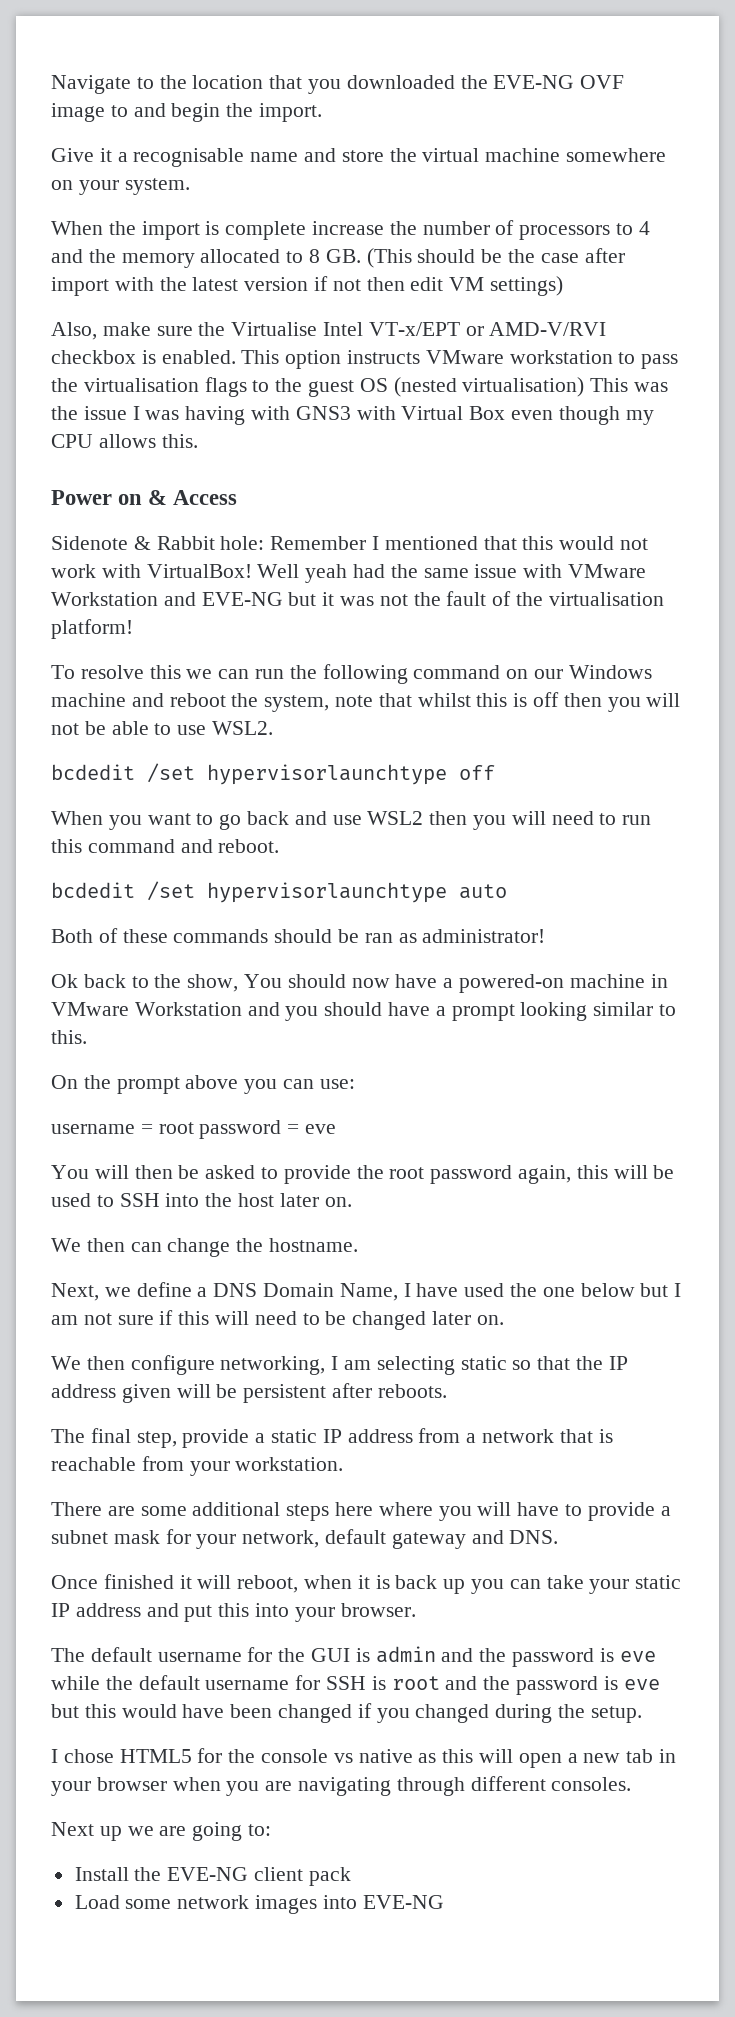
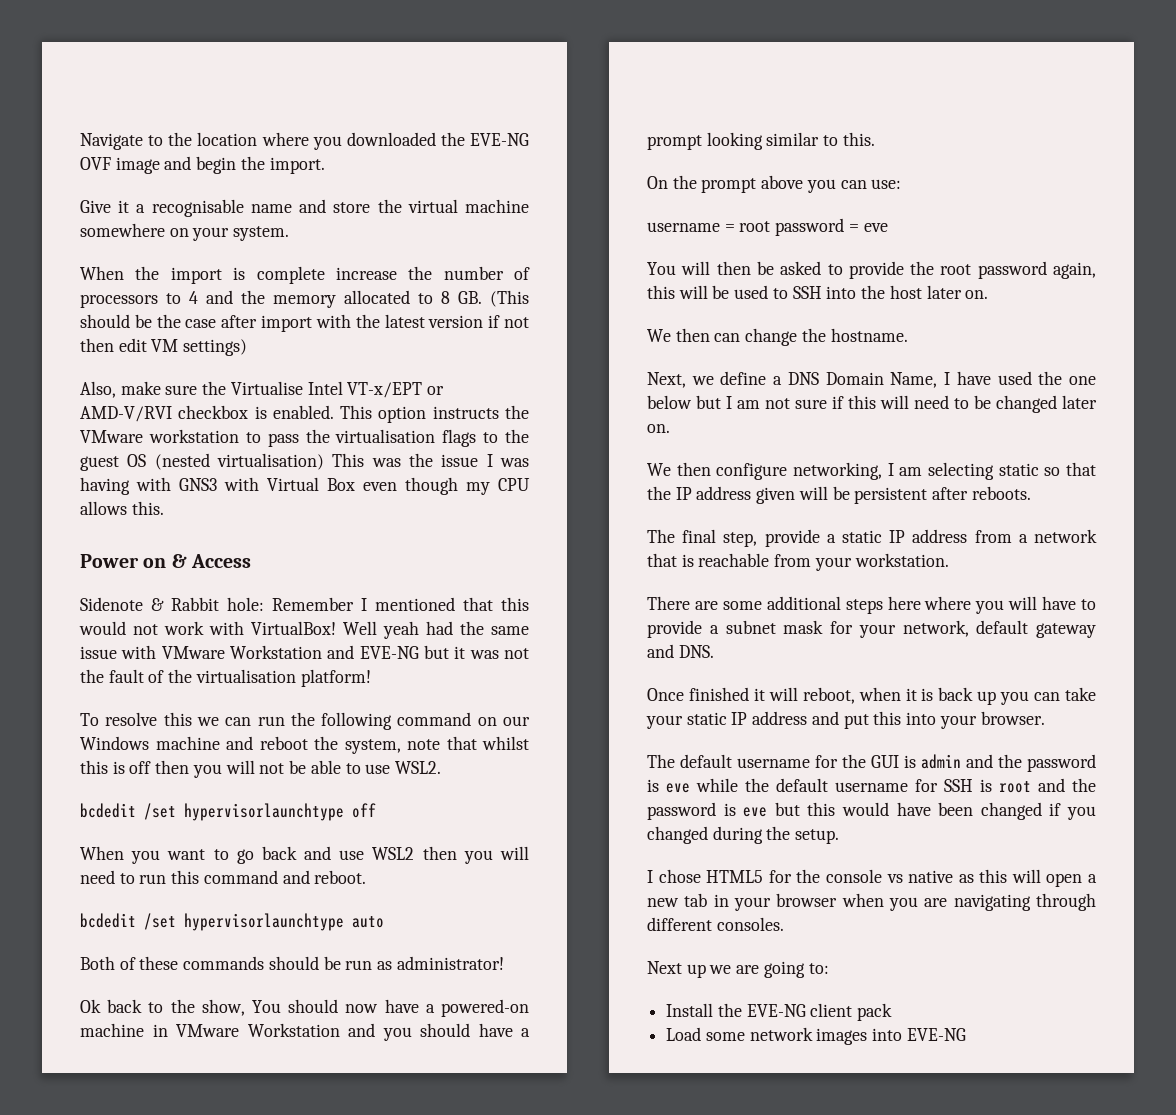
- Navigate to the location that you downloaded the EVE-NG OVF image to and begin the import.
+ Navigate to the location where you downloaded the EVE-NG OVF image and begin the import.
- This option instructs VMware workstation to pass the virtualisation flags to the guest OS (nested virtualisation) This was the issue I was having with GNS3 with Virtual Box even though my CPU allows this.
+ This option instructs the VMware workstation to pass the virtualisation flags to the guest OS (nested virtualisation) This was the issue I was having with GNS3 with Virtual Box even though my CPU allows this.
- Both of these commands should be ran as administrator!
+ Both of these commands should be run as administrator!

